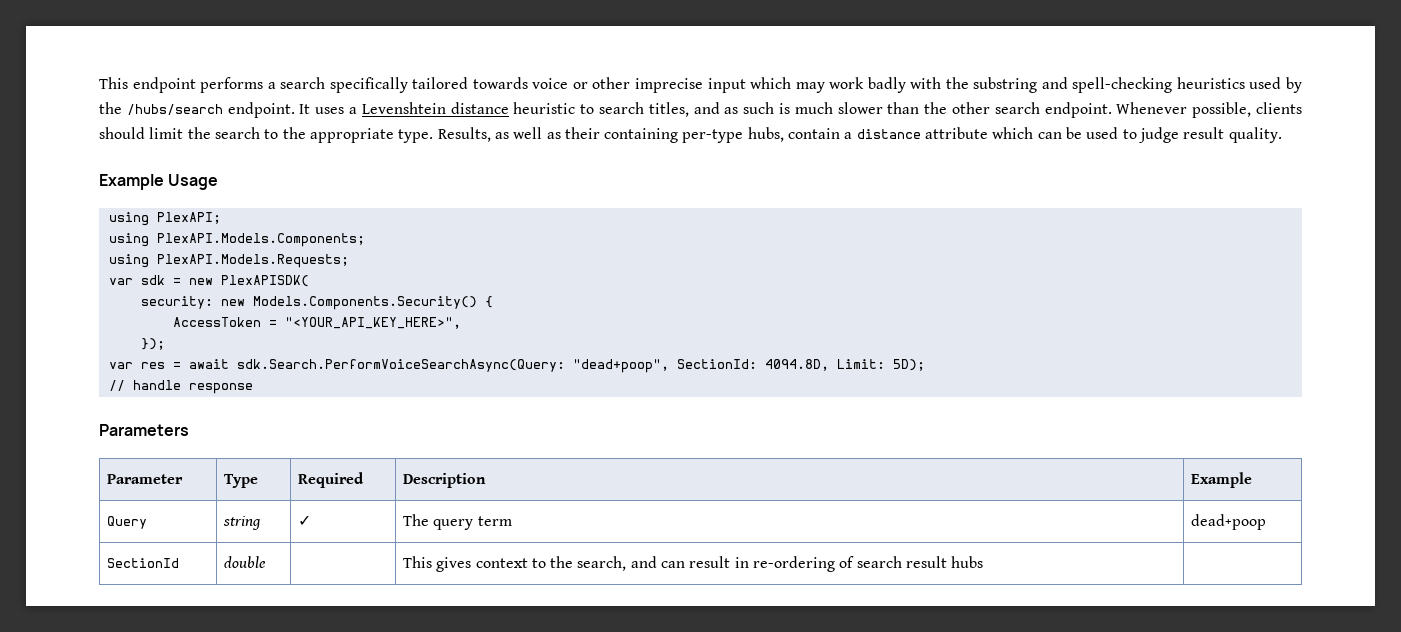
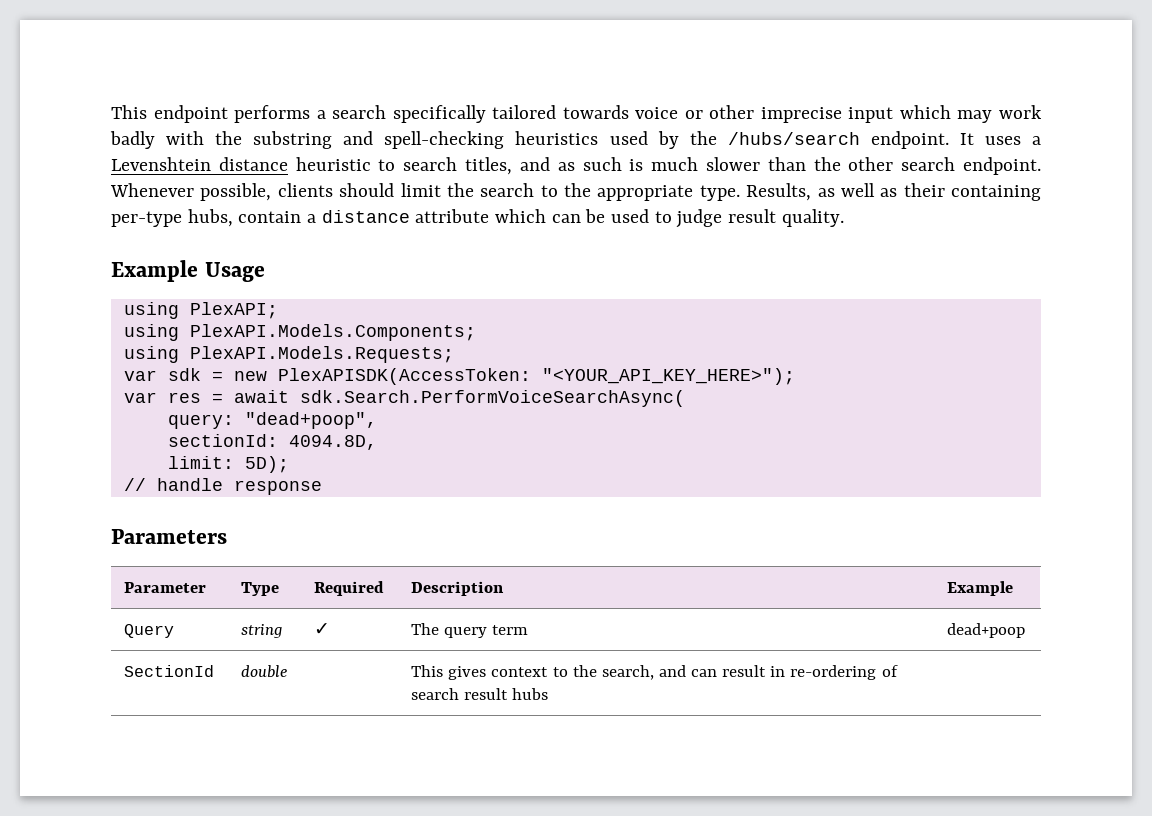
- var sdk = new PlexAPISDK(
- security: new Models.Components.Security() {
- AccessToken = "<YOUR_API_KEY_HERE>",
- });
+ var sdk = new PlexAPISDK(AccessToken: "<YOUR_API_KEY_HERE>");
- var res = await sdk.Search.PerformVoiceSearchAsync(Query: "dead+poop", SectionId: 4094.8D, Limit: 5D);
+ var res = await sdk.Search.PerformVoiceSearchAsync(
+ query: "dead+poop",
+ sectionId: 4094.8D,
+ limit: 5D);

